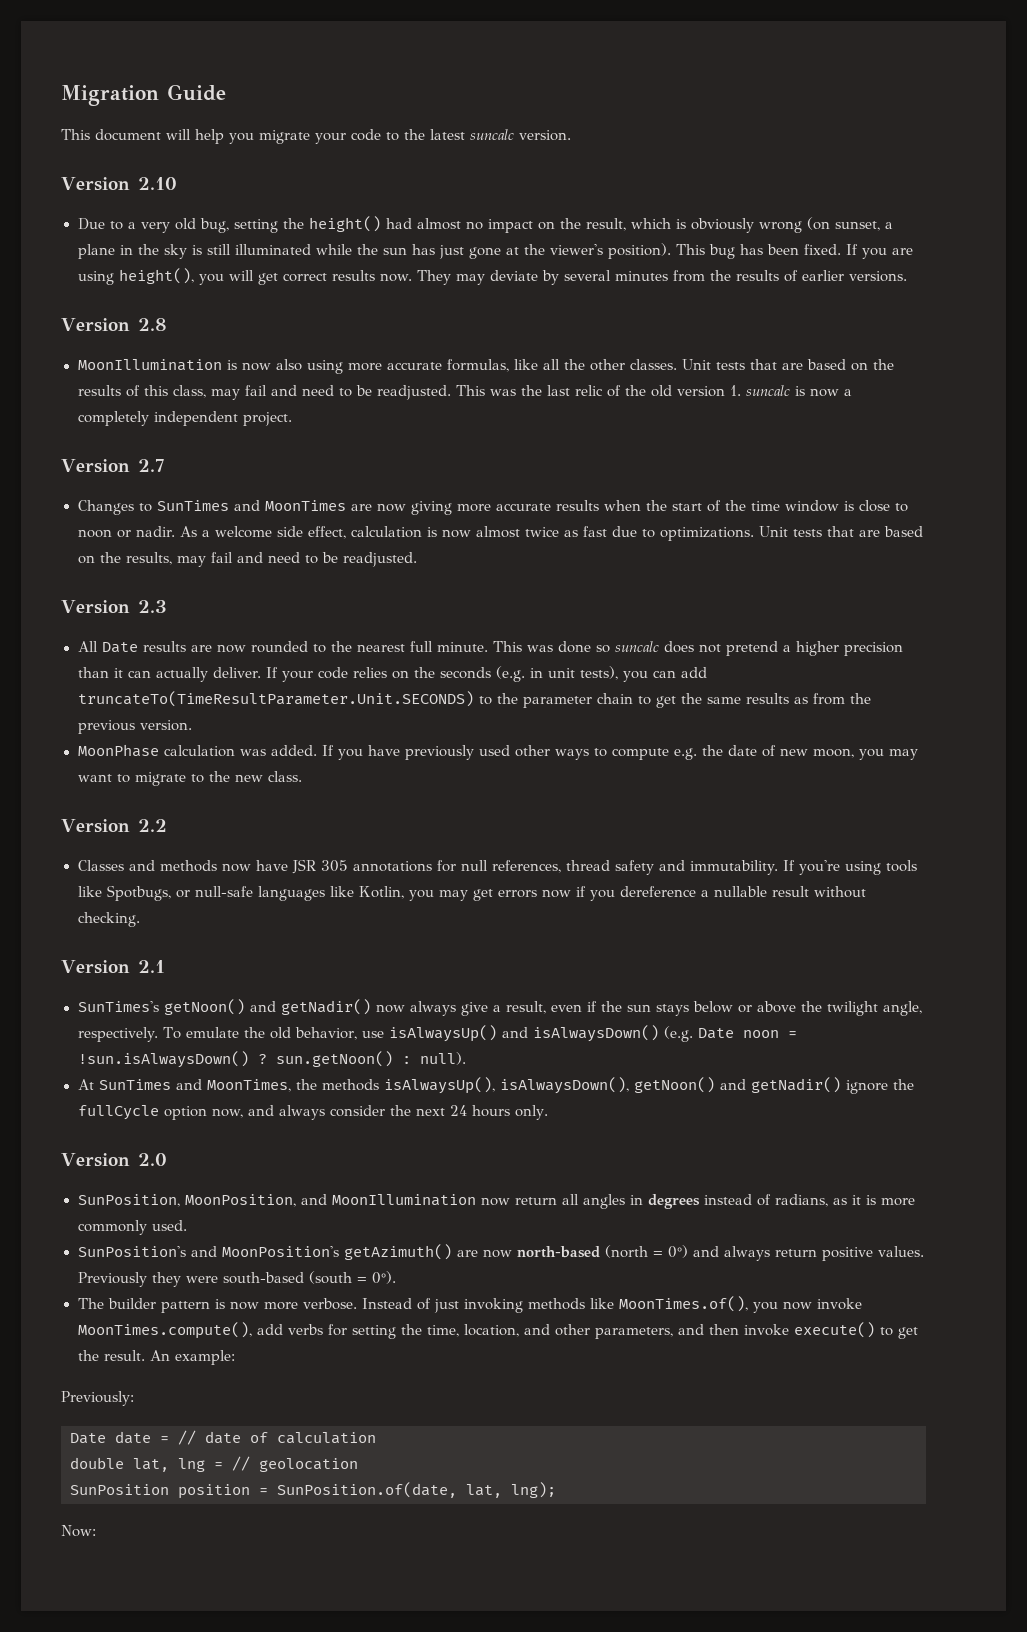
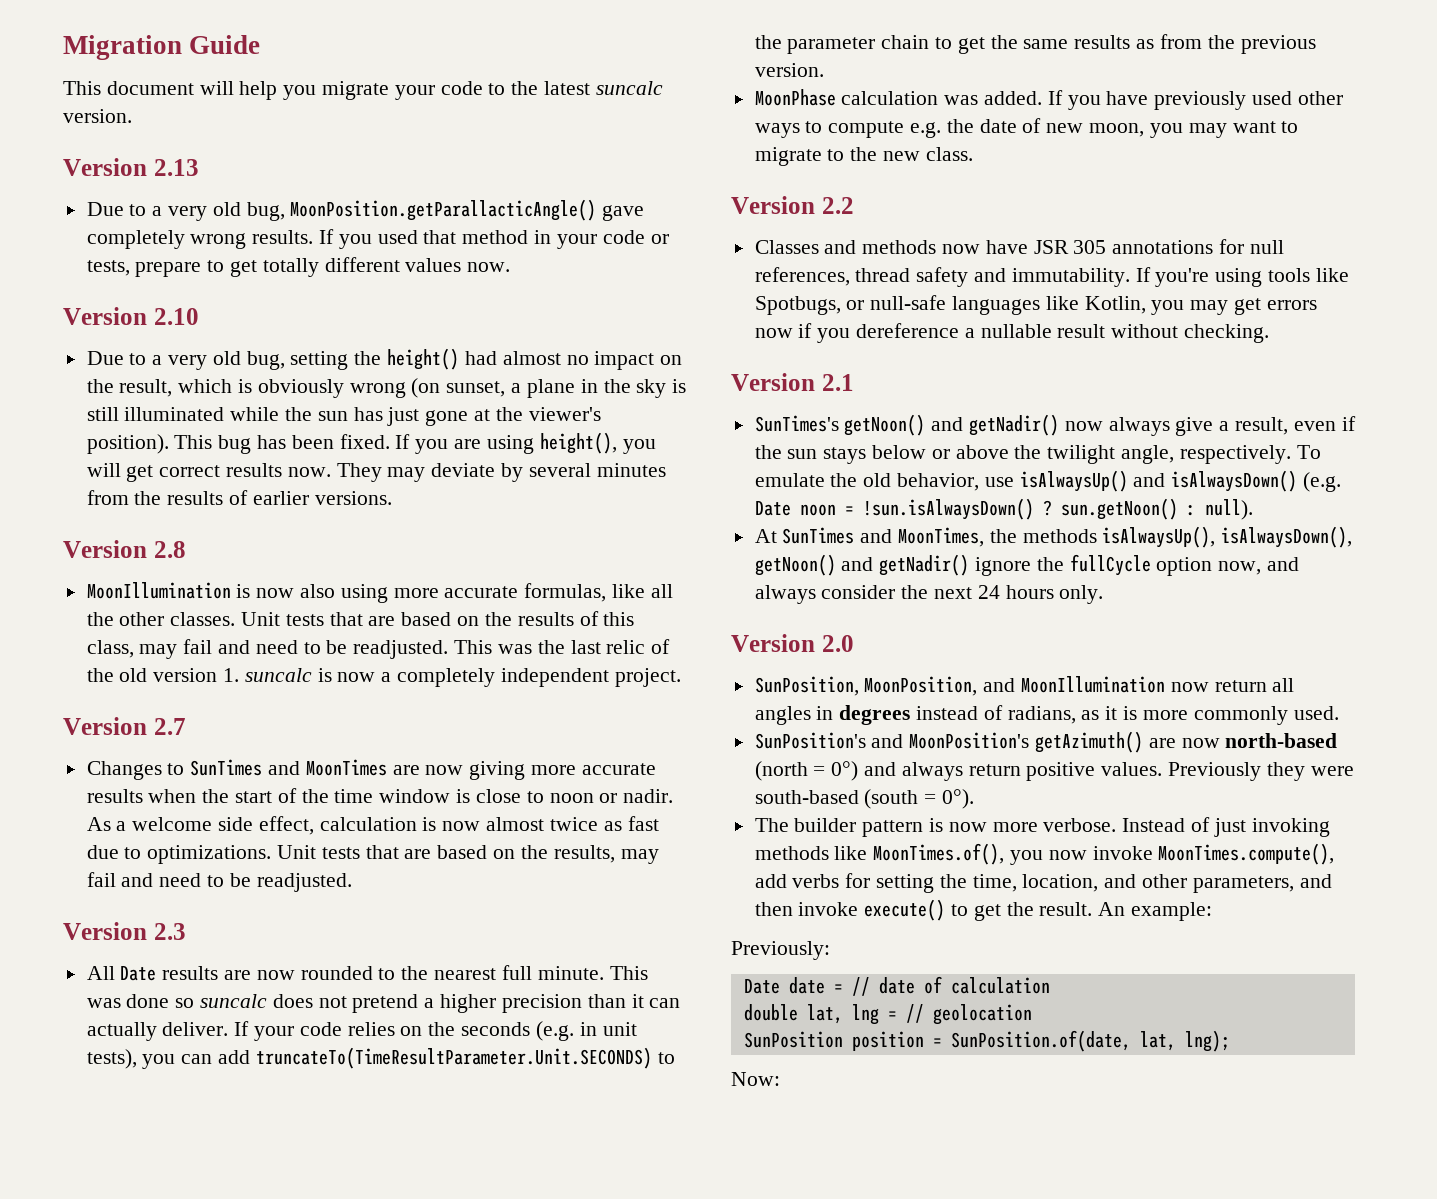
+ Version 2.13
+ Due to a very old bug, MoonPosition.getParallacticAngle() gave completely wrong results. If you used that method in your code or tests, prepare to get totally different values now.

